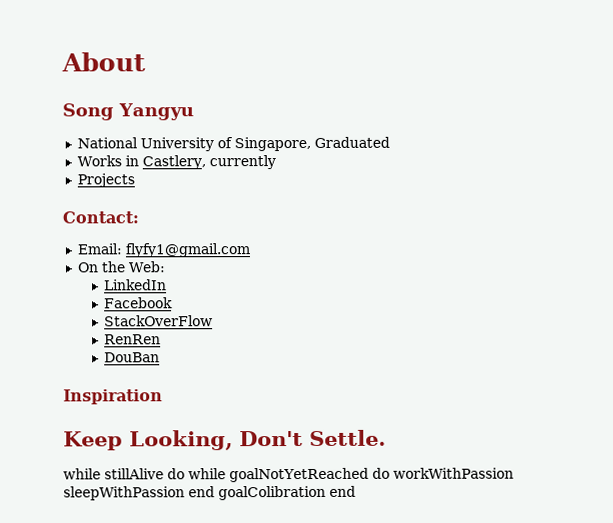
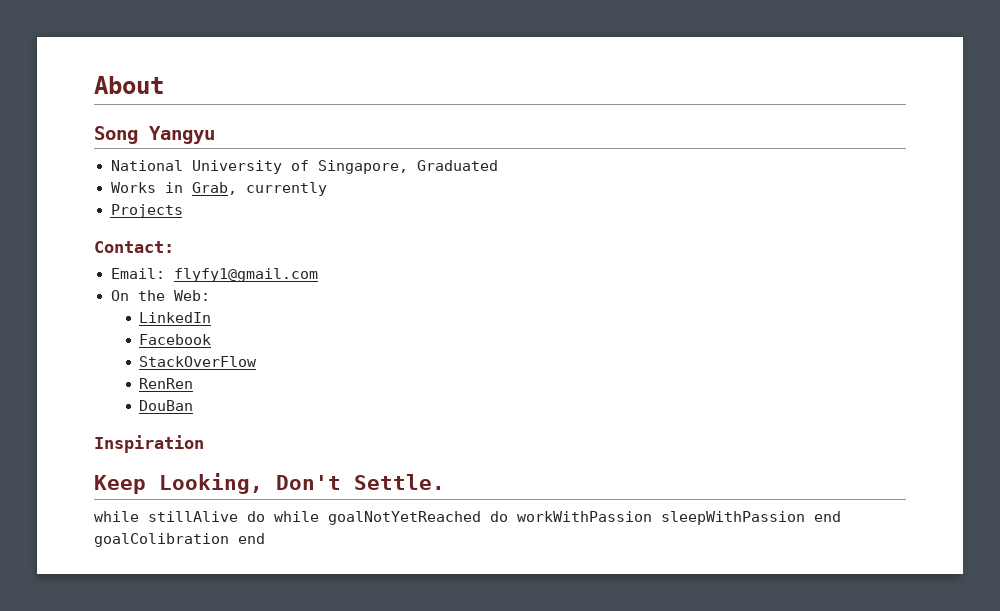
- Works in Castlery, currently
+ Works in Grab, currently

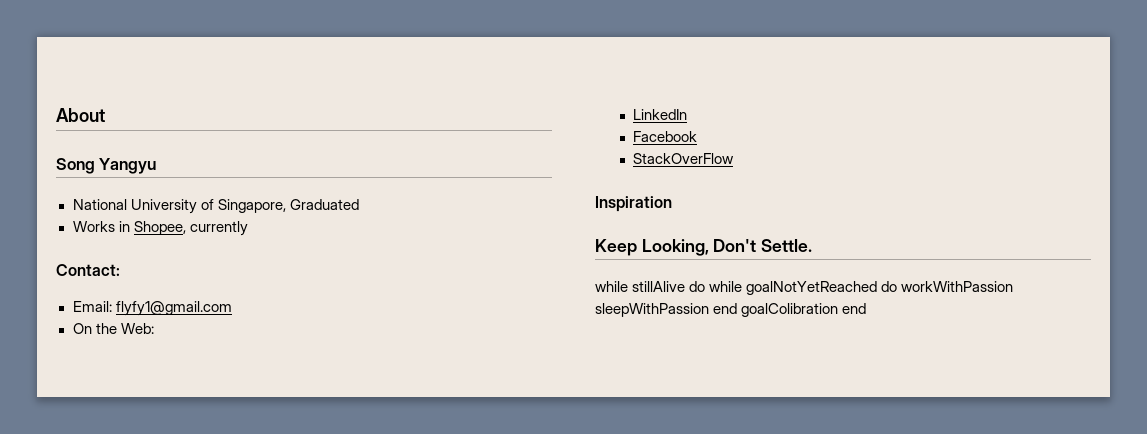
- Works in Grab, currently
+ Works in Shopee, currently
- Projects
- RenRen
- DouBan

